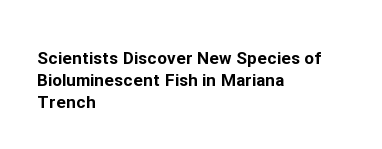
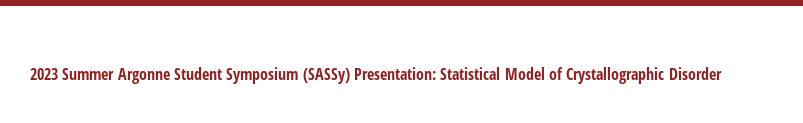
- Scientists Discover New Species of Bioluminescent Fish in Mariana Trench
+ 2023 Summer Argonne Student Symposium (SASSy) Presentation: Statistical Model of Crystallographic Disorder

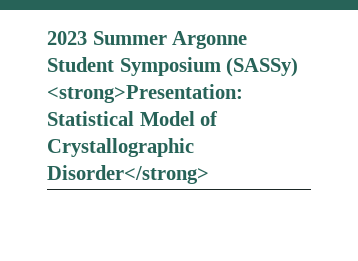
- 2023 Summer Argonne Student Symposium (SASSy) Presentation: Statistical Model of Crystallographic Disorder
+ 2023 Summer Argonne Student Symposium (SASSy) <strong>Presentation: Statistical Model of Crystallographic Disorder</strong>

